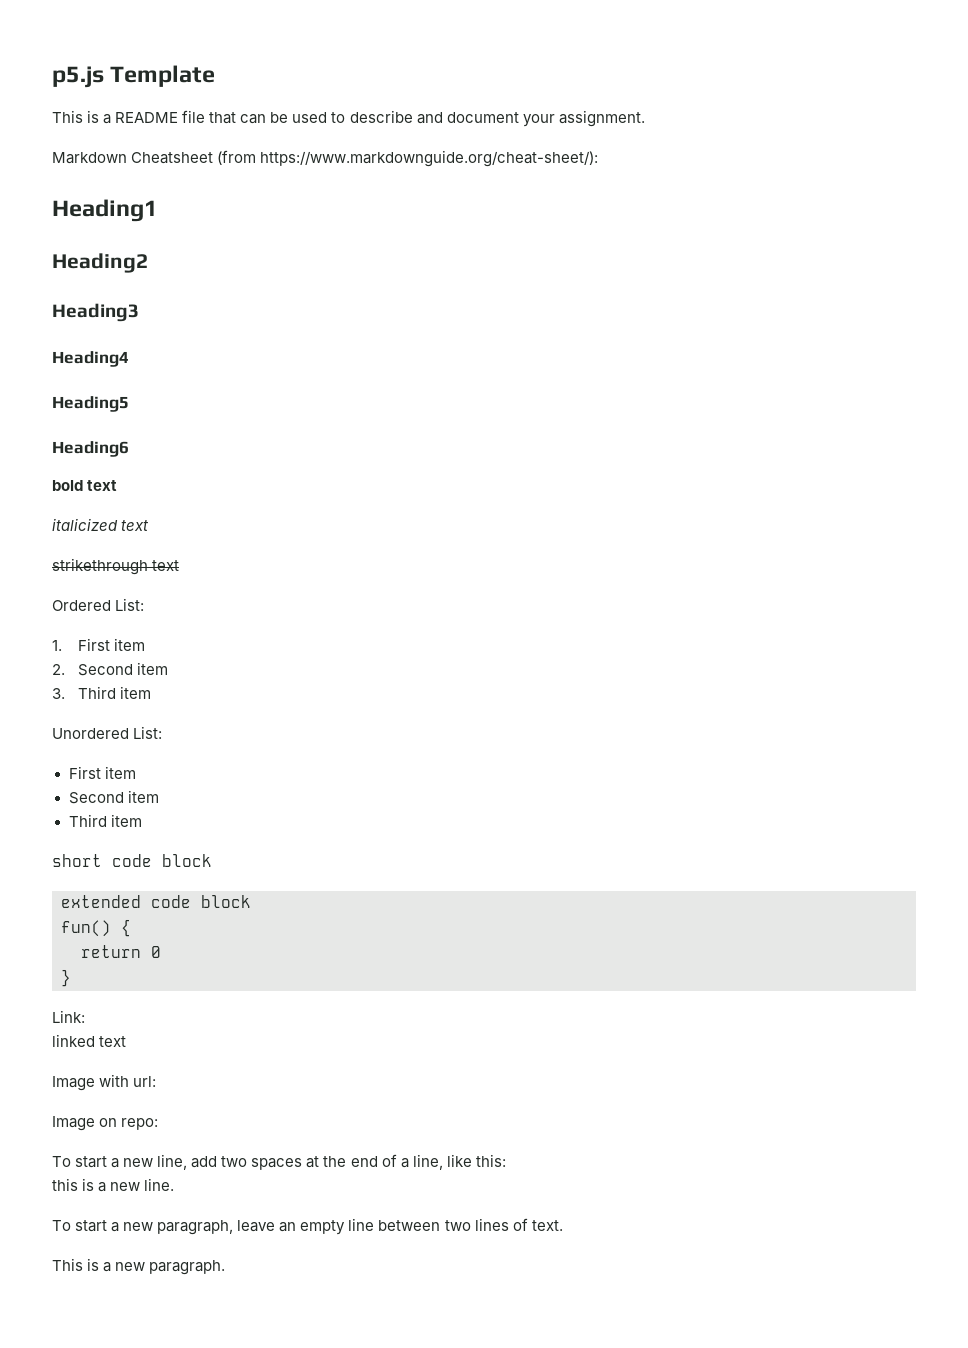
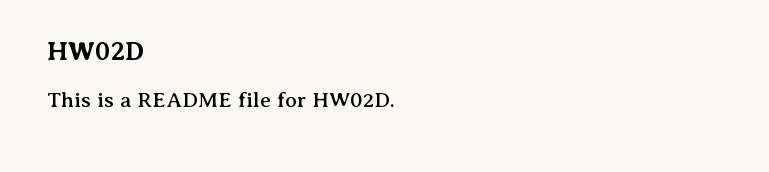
- p5.js Template
+ HW02D
- This is a README file that can be used to describe and document your assignment.
- Markdown Cheatsheet (from https://www.markdownguide.org/cheat-sheet/):
- Heading1
- Heading2
- Heading3
- Heading4
- Heading5
- Heading6
- bold text
- italicized text
- strikethrough text
- Ordered List:
- 1. First item
- 2. Second item
- 3. Third item
- Unordered List:
- First item
- Second item
- Third item
- short code block
- extended code block
- fun() {
- return 0
- }
- Link:
- linked text
- Image with url:
- Image on repo:
- To start a new line, add two spaces at the end of a line, like this:
- this is a new line.
- To start a new paragraph, leave an empty line between two lines of text.
- This is a new paragraph.
+ This is a README file for HW02D.

